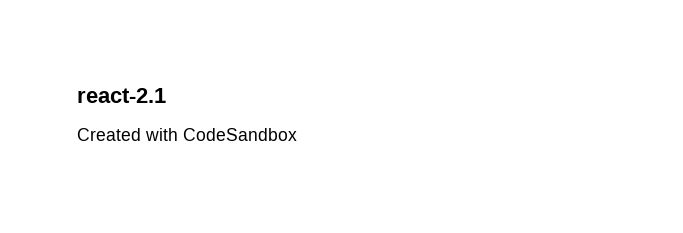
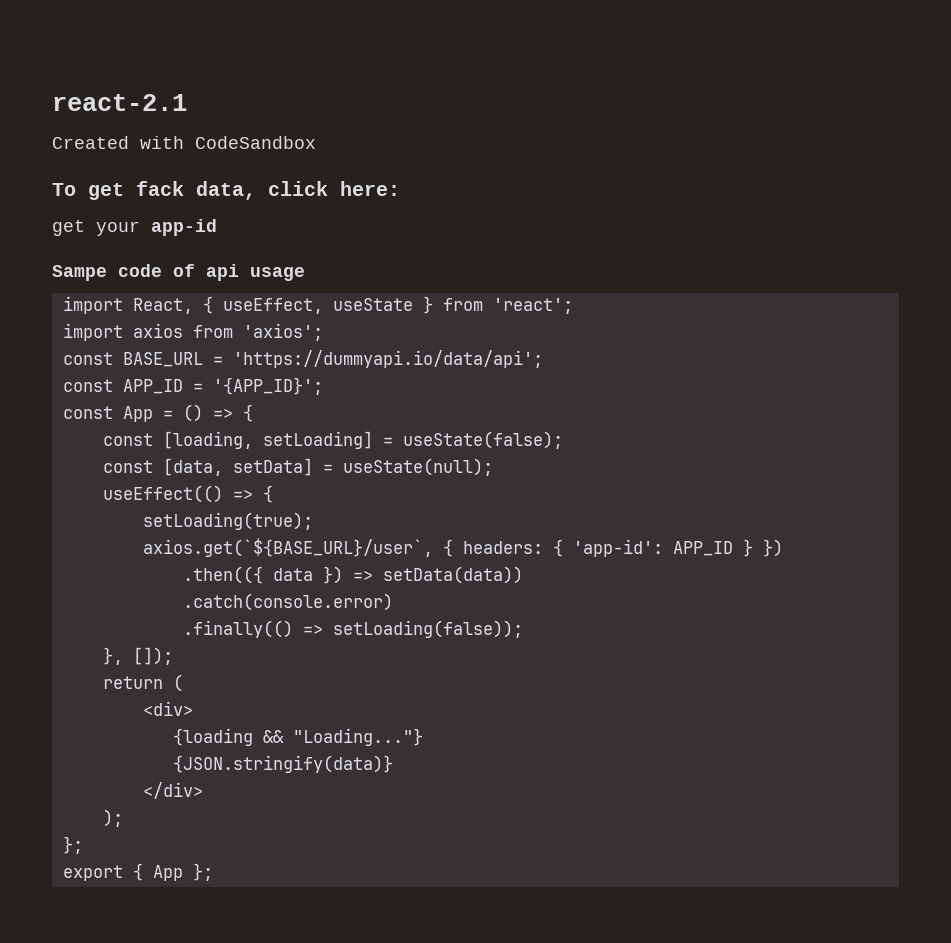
+ To get fack data, click here:
+ get your app-id
+ Sampe code of api usage
+ import React, { useEffect, useState } from 'react';
+ import axios from 'axios';
+ const BASE_URL = 'https://dummyapi.io/data/api';
+ const APP_ID = '{APP_ID}';
+ const App = () => {
+ const [loading, setLoading] = useState(false);
+ const [data, setData] = useState(null);
+ useEffect(() => {
+ setLoading(true);
+ axios.get(`${BASE_URL}/user`, { headers: { 'app-id': APP_ID } })
+ .then(({ data }) => setData(data))
+ .catch(console.error)
+ .finally(() => setLoading(false));
+ }, []);
+ return (
+ <div>
+ {loading && "Loading..."}
+ {JSON.stringify(data)}
+ </div>
+ );
+ };
+ export { App };

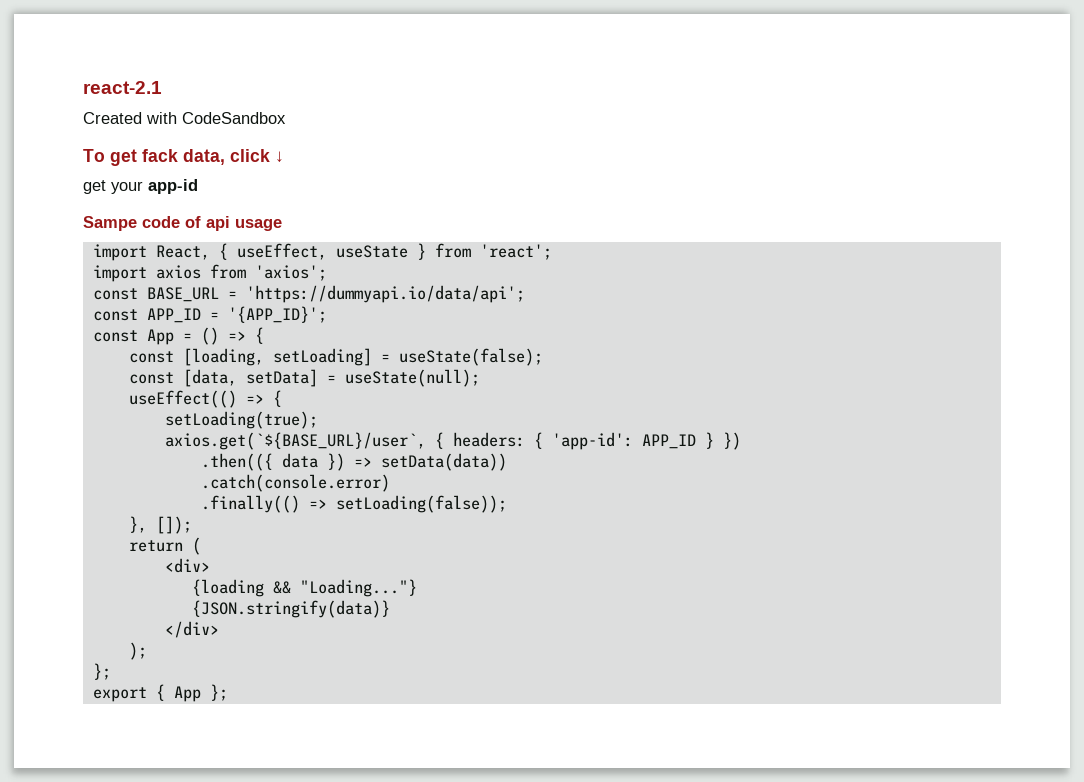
- To get fack data, click here:
+ To get fack data, click ↓

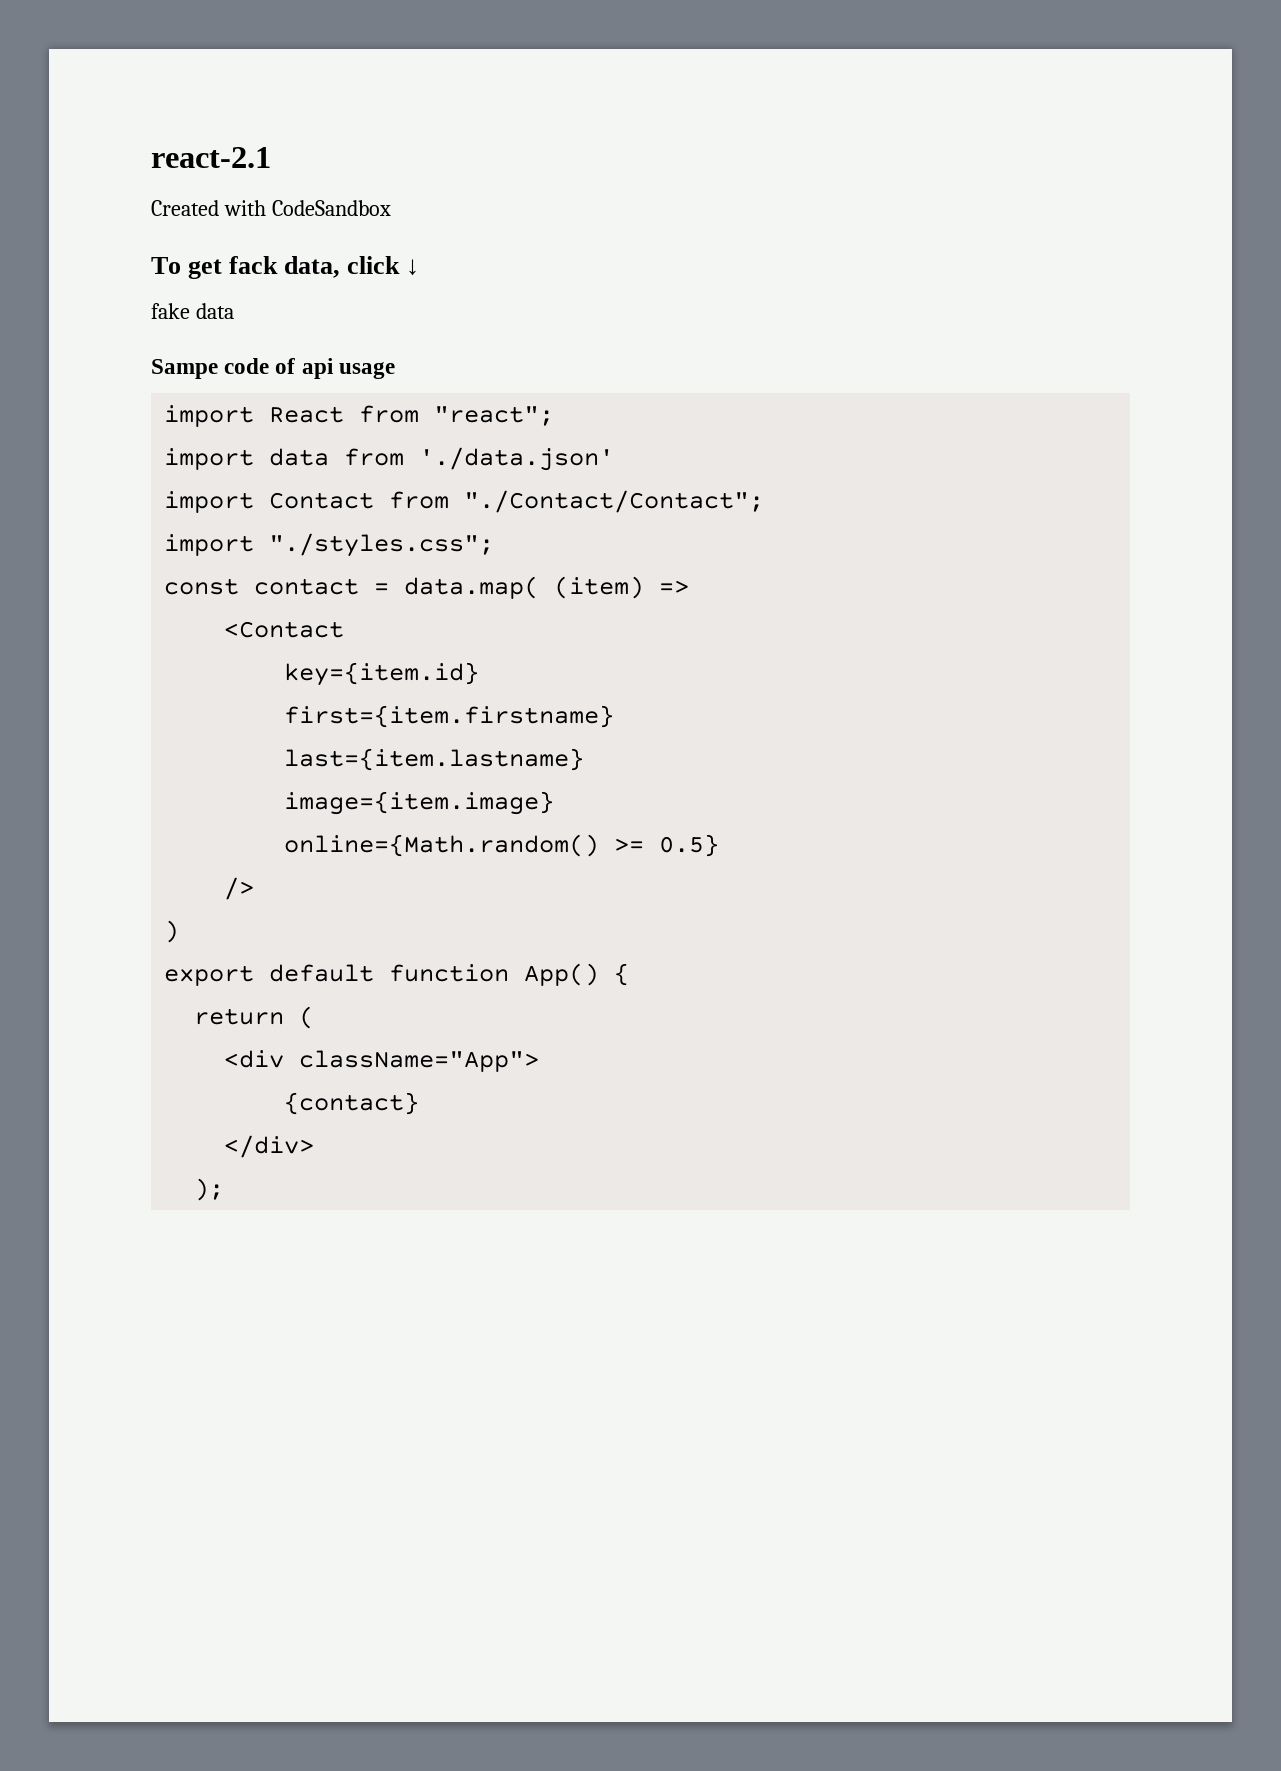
- get your app-id
+ fake data
- import React, { useEffect, useState } from 'react';
- import axios from 'axios';
- const BASE_URL = 'https://dummyapi.io/data/api';
- const APP_ID = '{APP_ID}';
- const App = () => {
- const [loading, setLoading] = useState(false);
- const [data, setData] = useState(null);
- useEffect(() => {
- setLoading(true);
- axios.get(`${BASE_URL}/user`, { headers: { 'app-id': APP_ID } })
- .then(({ data }) => setData(data))
- .catch(console.error)
- .finally(() => setLoading(false));
- }, []);
+ import React from "react";
+ import data from './data.json'
+ import Contact from "./Contact/Contact";
+ import "./styles.css";
+ const contact = data.map( (item) =>
+ <Contact
+ key={item.id}
+ first={item.firstname}
+ last={item.lastname}
+ image={item.image}
+ online={Math.random() >= 0.5}
+ />
+ )
+ export default function App() {
  return (
- <div>
- {loading && "Loading..."}
- {JSON.stringify(data)}
+ <div className="App">
+ {contact}
  </div>
  );
- };
- export { App };

